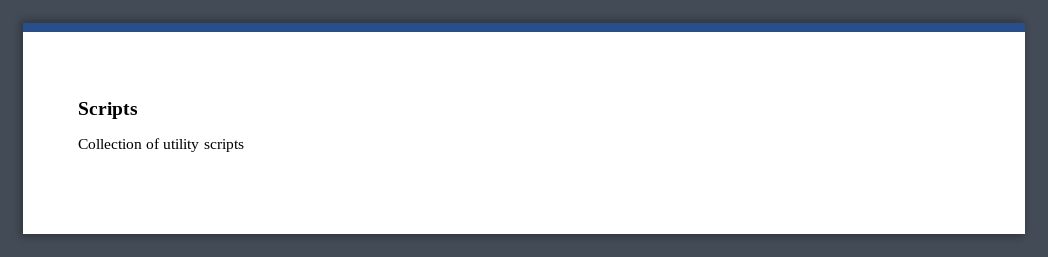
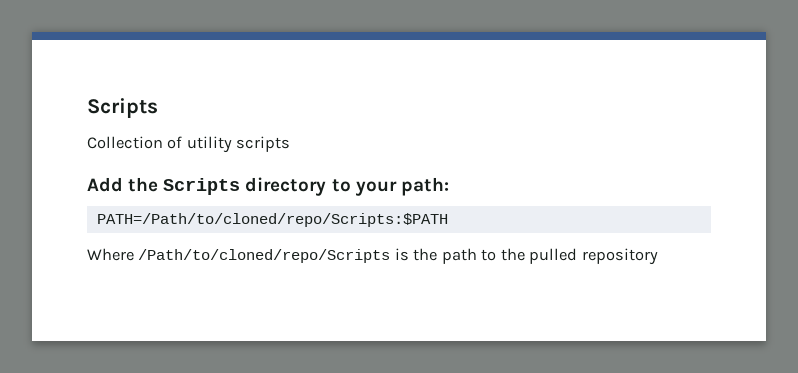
+ Add the Scripts directory to your path:
+ PATH=/Path/to/cloned/repo/Scripts:$PATH
+ Where /Path/to/cloned/repo/Scripts is the path to the pulled repository

